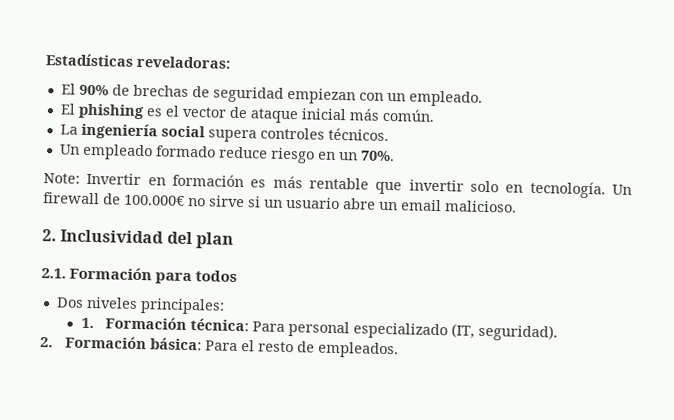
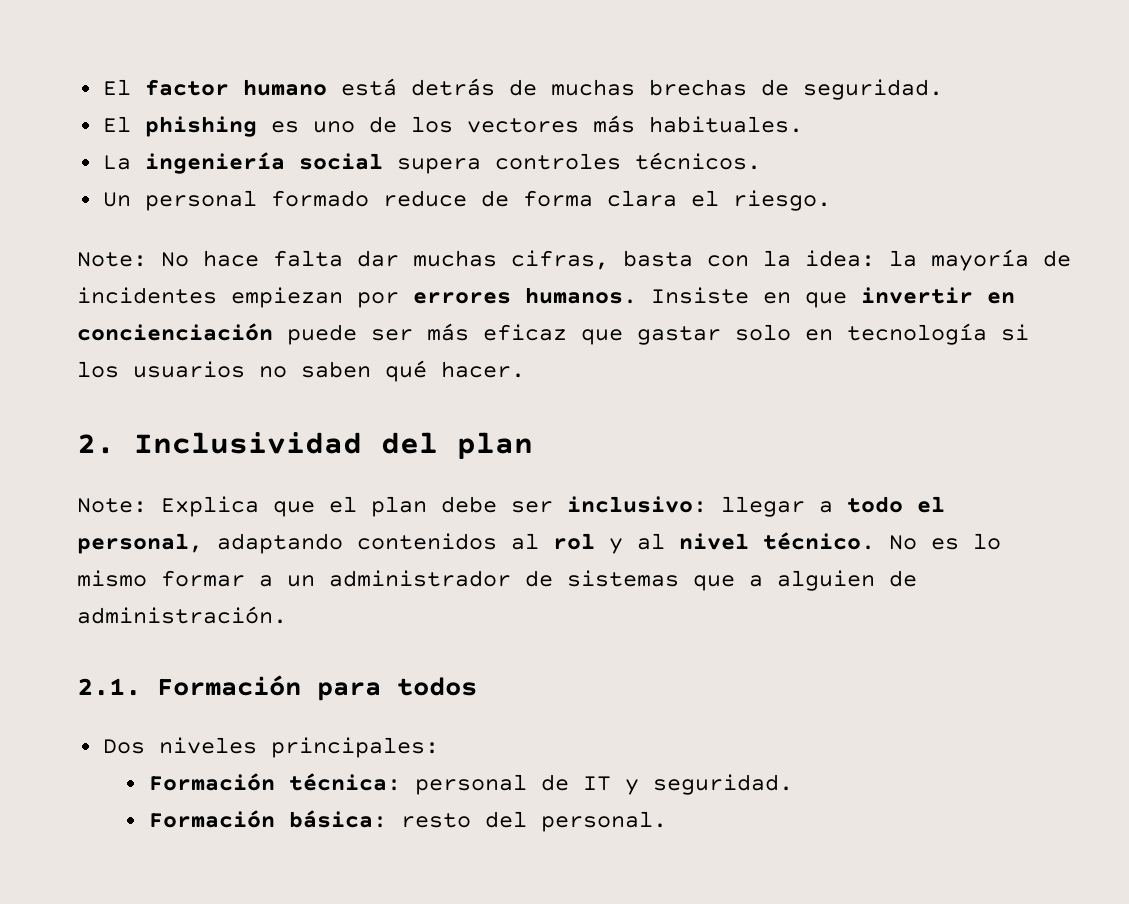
- Estadísticas reveladoras:
- El 90% de brechas de seguridad empiezan con un empleado.
- El phishing es el vector de ataque inicial más común.
+ El factor humano está detrás de muchas brechas de seguridad.
+ El phishing es uno de los vectores más habituales.
- Un empleado formado reduce riesgo en un 70%.
- Note: Invertir en formación es más rentable que invertir solo en tecnología. Un firewall de 100.000€ no sirve si un usuario abre un email malicioso.
+ Un personal formado reduce de forma clara el riesgo.
+ Note: No hace falta dar muchas cifras, basta con la idea: la mayoría de incidentes empiezan por errores humanos. Insiste en que invertir en concienciación puede ser más eficaz que gastar solo en tecnología si los usuarios no saben qué hacer.
  2. Inclusividad del plan
+ Note: Explica que el plan debe ser inclusivo: llegar a todo el personal, adaptando contenidos al rol y al nivel técnico. No es lo mismo formar a un administrador de sistemas que a alguien de administración.
- 1. Formación técnica: Para personal especializado (IT, seguridad).
- 2. Formación básica: Para el resto de empleados.
+ Formación técnica: personal de IT y seguridad.
+ Formación básica: resto del personal.

